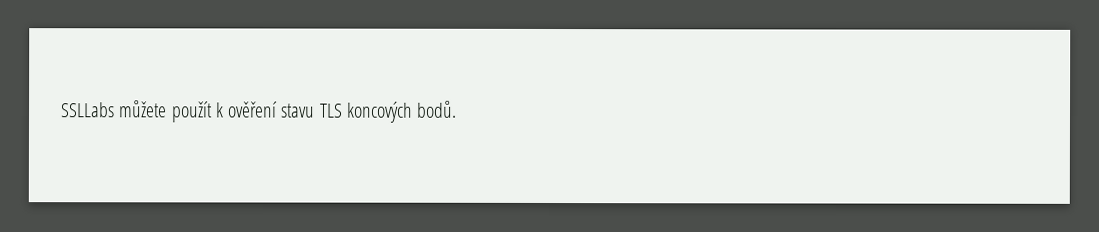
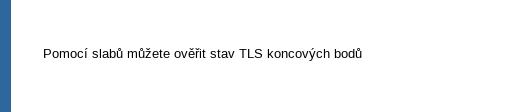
- SSLLabs můžete použít k ověření stavu TLS koncových bodů.
+ Pomocí slabů můžete ověřit stav TLS koncových bodů

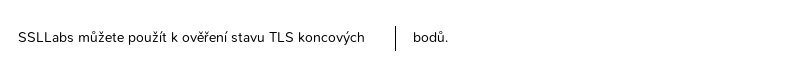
- Pomocí slabů můžete ověřit stav TLS koncových bodů
+ SSLLabs můžete použít k ověření stavu TLS koncových bodů.

